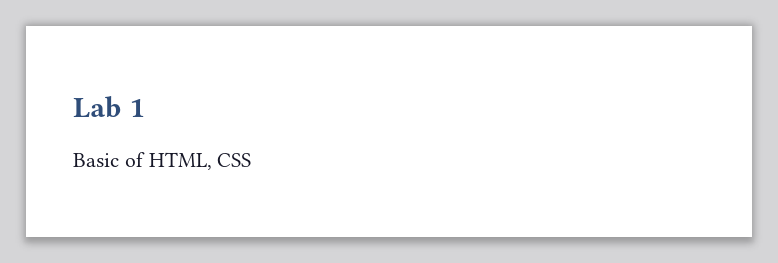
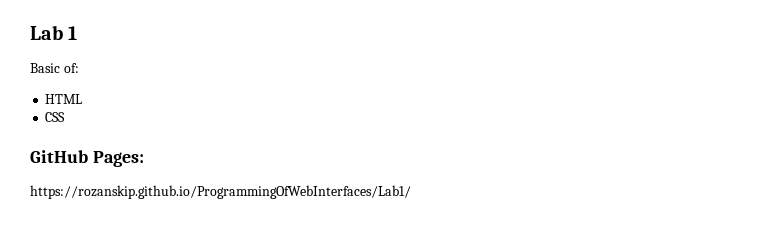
- Basic of HTML, CSS
+ Basic of:
+ HTML
+ CSS
+ GitHub Pages:
+ https://rozanskip.github.io/ProgrammingOfWebInterfaces/Lab1/

